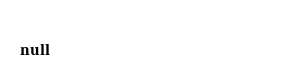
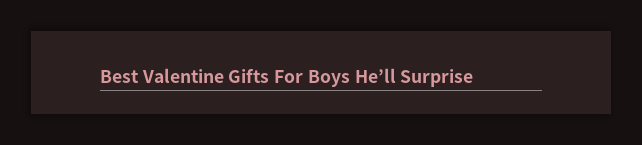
- null
+ Best Valentine Gifts For Boys He’ll Surprise

